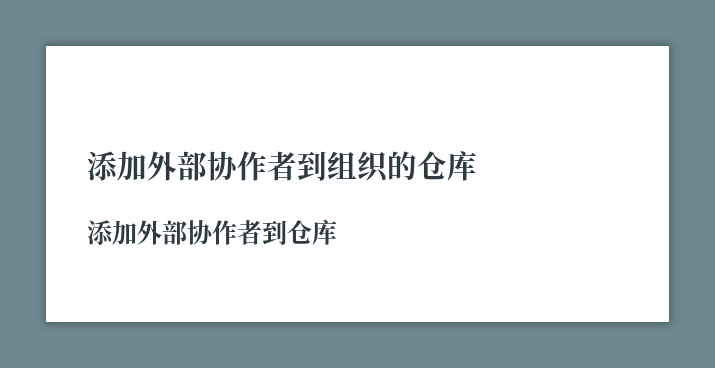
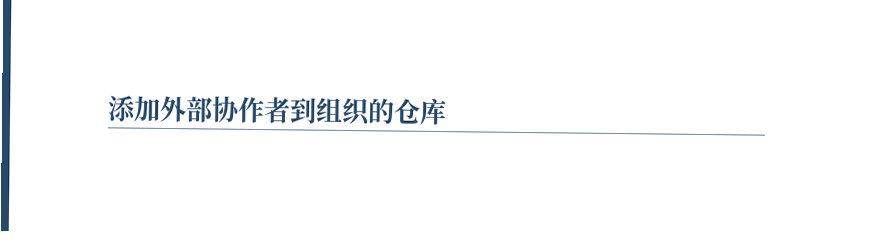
- 添加外部协作者到仓库

